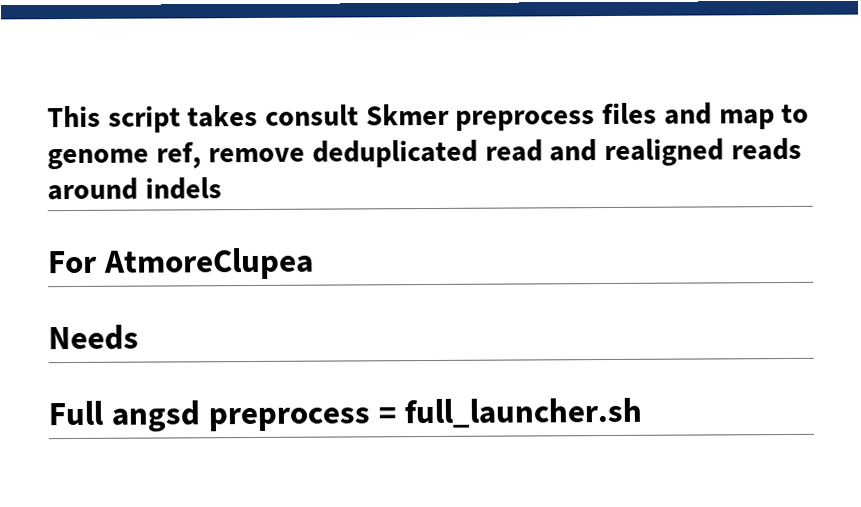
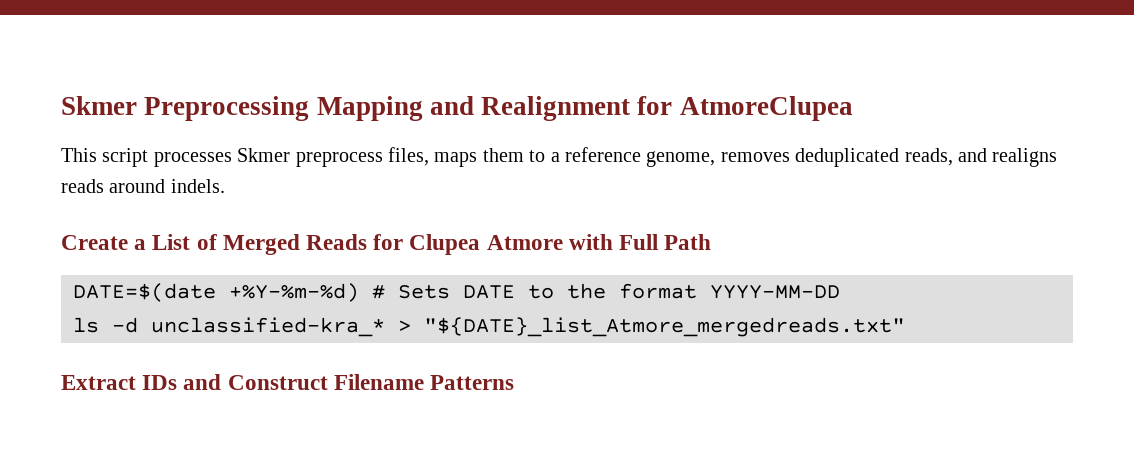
- This script takes consult Skmer preprocess files and map to genome ref, remove deduplicated read and realigned reads around indels
- For AtmoreClupea
- Needs
- Full angsd preprocess = full_launcher.sh
+ Skmer Preprocessing Mapping and Realignment for AtmoreClupea
+ This script processes Skmer preprocess files, maps them to a reference genome, removes deduplicated reads, and realigns reads around indels.
+ Create a List of Merged Reads for Clupea Atmore with Full Path
+ DATE=$(date +%Y-%m-%d) # Sets DATE to the format YYYY-MM-DD
+ ls -d unclassified-kra_* > "${DATE}_list_Atmore_mergedreads.txt"
+ Extract IDs and Construct Filename Patterns

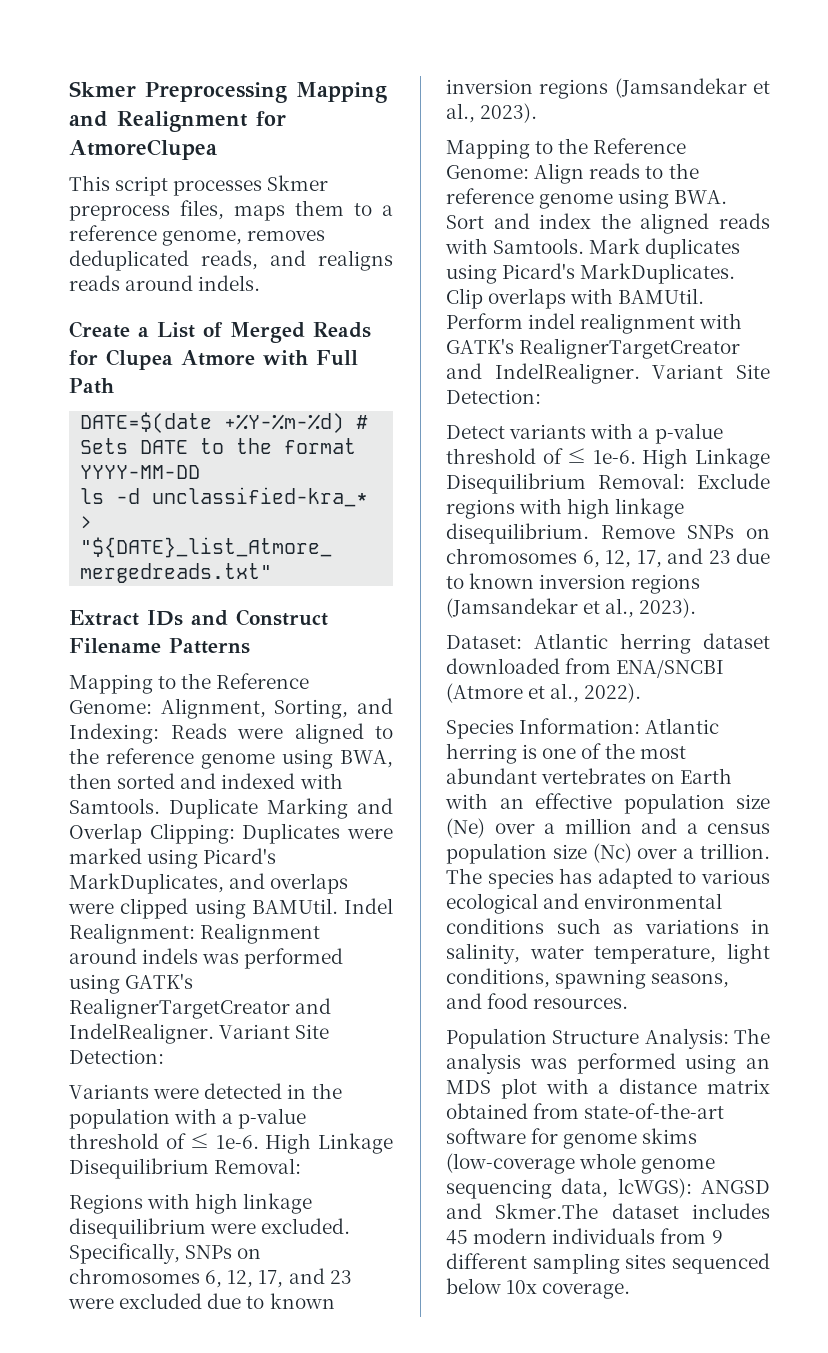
+ Mapping to the Reference Genome: Alignment, Sorting, and Indexing: Reads were aligned to the reference genome using BWA, then sorted and indexed with Samtools. Duplicate Marking and Overlap Clipping: Duplicates were marked using Picard's MarkDuplicates, and overlaps were clipped using BAMUtil. Indel Realignment: Realignment around indels was performed using GATK's RealignerTargetCreator and IndelRealigner. Variant Site Detection:
+ Variants were detected in the population with a p-value threshold of ≤ 1e-6. High Linkage Disequilibrium Removal:
+ Regions with high linkage disequilibrium were excluded. Specifically, SNPs on chromosomes 6, 12, 17, and 23 were excluded due to known inversion regions (Jamsandekar et al., 2023).
+ Mapping to the Reference Genome: Align reads to the reference genome using BWA. Sort and index the aligned reads with Samtools. Mark duplicates using Picard's MarkDuplicates. Clip overlaps with BAMUtil. Perform indel realignment with GATK's RealignerTargetCreator and IndelRealigner. Variant Site Detection:
+ Detect variants with a p-value threshold of ≤ 1e-6. High Linkage Disequilibrium Removal: Exclude regions with high linkage disequilibrium. Remove SNPs on chromosomes 6, 12, 17, and 23 due to known inversion regions (Jamsandekar et al., 2023).
+ Dataset: Atlantic herring dataset downloaded from ENA/SNCBI (Atmore et al., 2022).
+ Species Information: Atlantic herring is one of the most abundant vertebrates on Earth with an effective population size (Ne) over a million and a census population size (Nc) over a trillion. The species has adapted to various ecological and environmental conditions such as variations in salinity, water temperature, light conditions, spawning seasons, and food resources.
+ Population Structure Analysis: The analysis was performed using an MDS plot with a distance matrix obtained from state-of-the-art software for genome skims (low-coverage whole genome sequencing data, lcWGS): ANGSD and Skmer.The dataset includes 45 modern individuals from 9 different sampling sites sequenced below 10x coverage.

